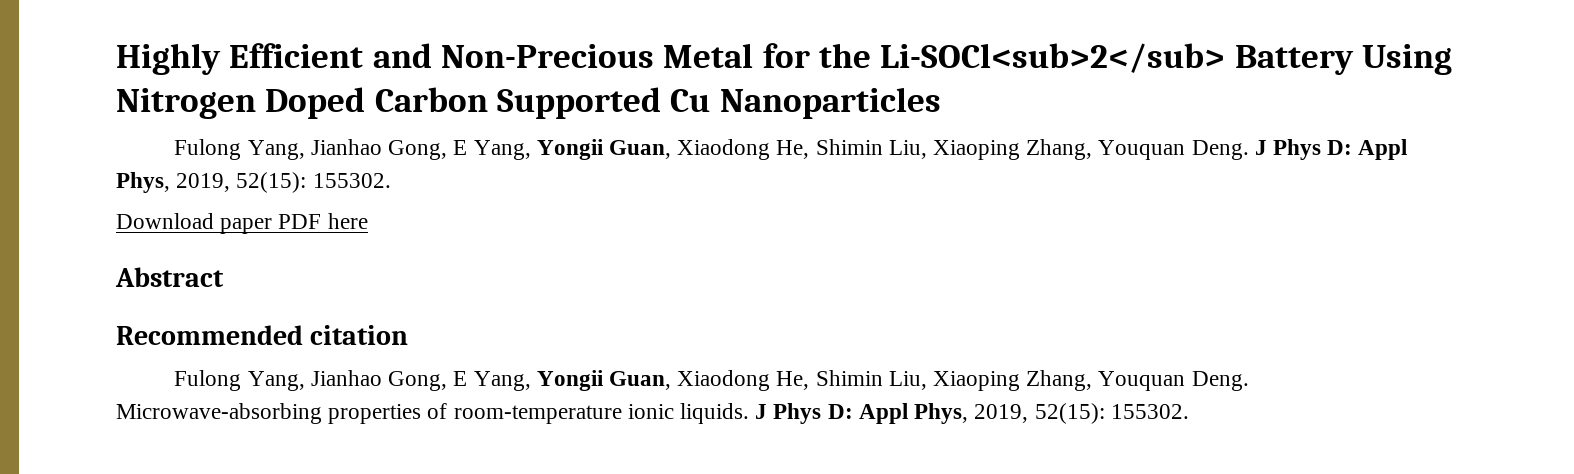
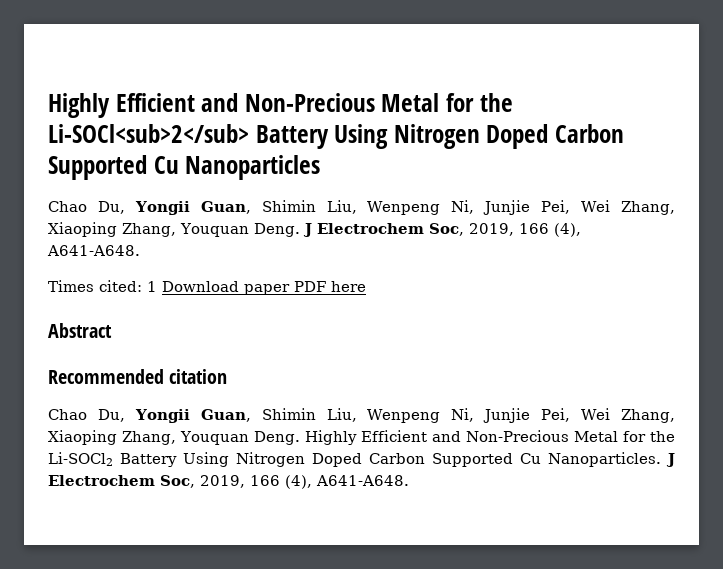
  Highly Efficient and Non-Precious Metal for the Li-SOCl<sub>2</sub> Battery Using Nitrogen Doped Carbon Supported Cu Nanoparticles
- Fulong Yang, Jianhao Gong, E Yang, Yongii Guan, Xiaodong He, Shimin Liu, Xiaoping Zhang, Youquan Deng. J Phys D: Appl Phys, 2019, 52(15): 155302.
- Download paper PDF here
+ Chao Du, Yongii Guan, Shimin Liu, Wenpeng Ni, Junjie Pei, Wei Zhang, Xiaoping Zhang, Youquan Deng. J Electrochem Soc, 2019, 166 (4), A641-A648.
+ Times cited: 1 Download paper PDF here
- Fulong Yang, Jianhao Gong, E Yang, Yongii Guan, Xiaodong He, Shimin Liu, Xiaoping Zhang, Youquan Deng. Microwave-absorbing properties of room-temperature ionic liquids. J Phys D: Appl Phys, 2019, 52(15): 155302.
+ Chao Du, Yongii Guan, Shimin Liu, Wenpeng Ni, Junjie Pei, Wei Zhang, Xiaoping Zhang, Youquan Deng. Highly Efficient and Non-Precious Metal for the Li-SOCl2 Battery Using Nitrogen Doped Carbon Supported Cu Nanoparticles. J Electrochem Soc, 2019, 166 (4), A641-A648.

